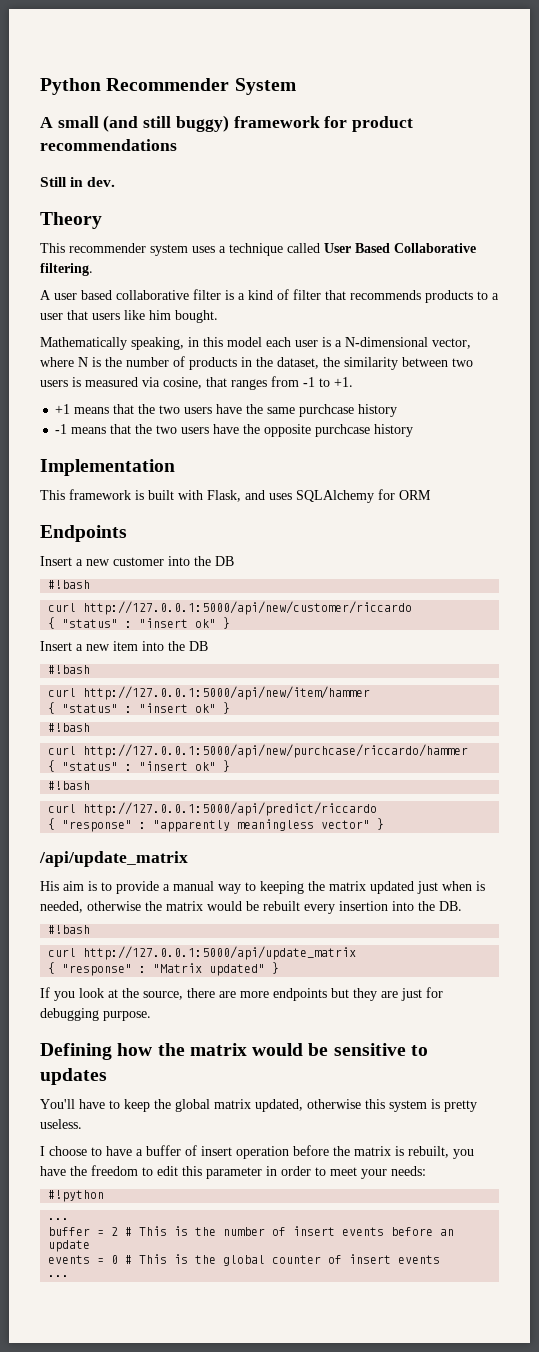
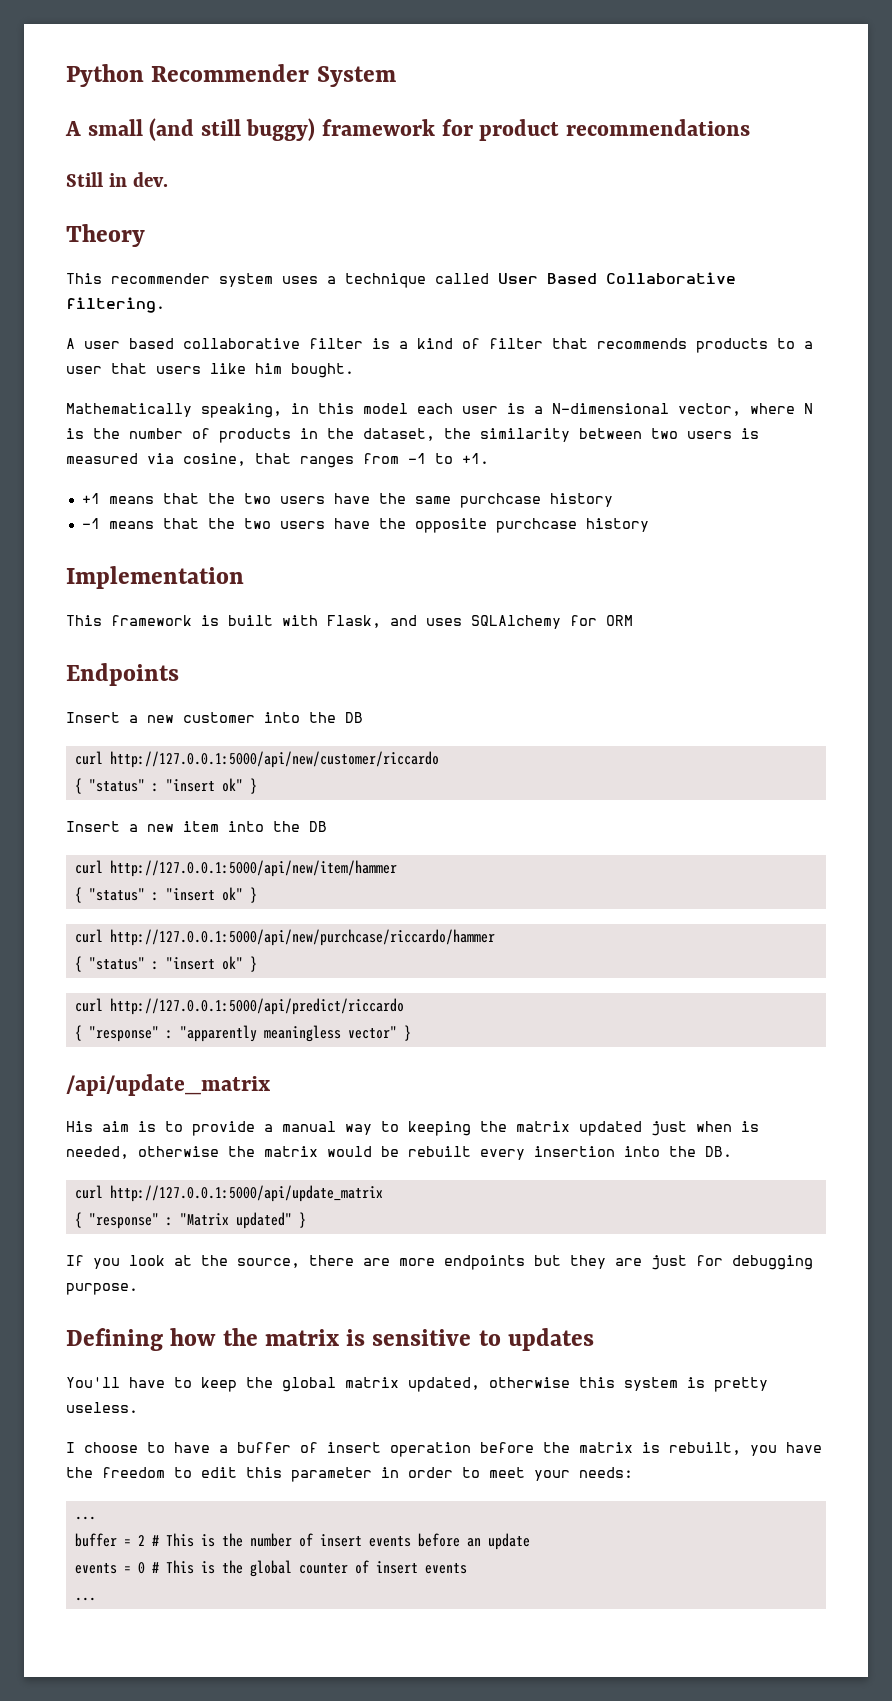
  Insert a new customer into the DB
- #!bash
  Insert a new item into the DB
- #!bash
  curl http://127.0.0.1:5000/api/new/item/hammer
  { "status" : "insert ok" }
- #!bash
  curl http://127.0.0.1:5000/api/new/purchcase/riccardo/hammer
  { "status" : "insert ok" }
- #!bash
  His aim is to provide a manual way to keeping the matrix updated just when is needed, otherwise the matrix would be rebuilt every insertion into the DB.
- #!bash
- Defining how the matrix would be sensitive to updates
+ Defining how the matrix is sensitive to updates
- #!python

